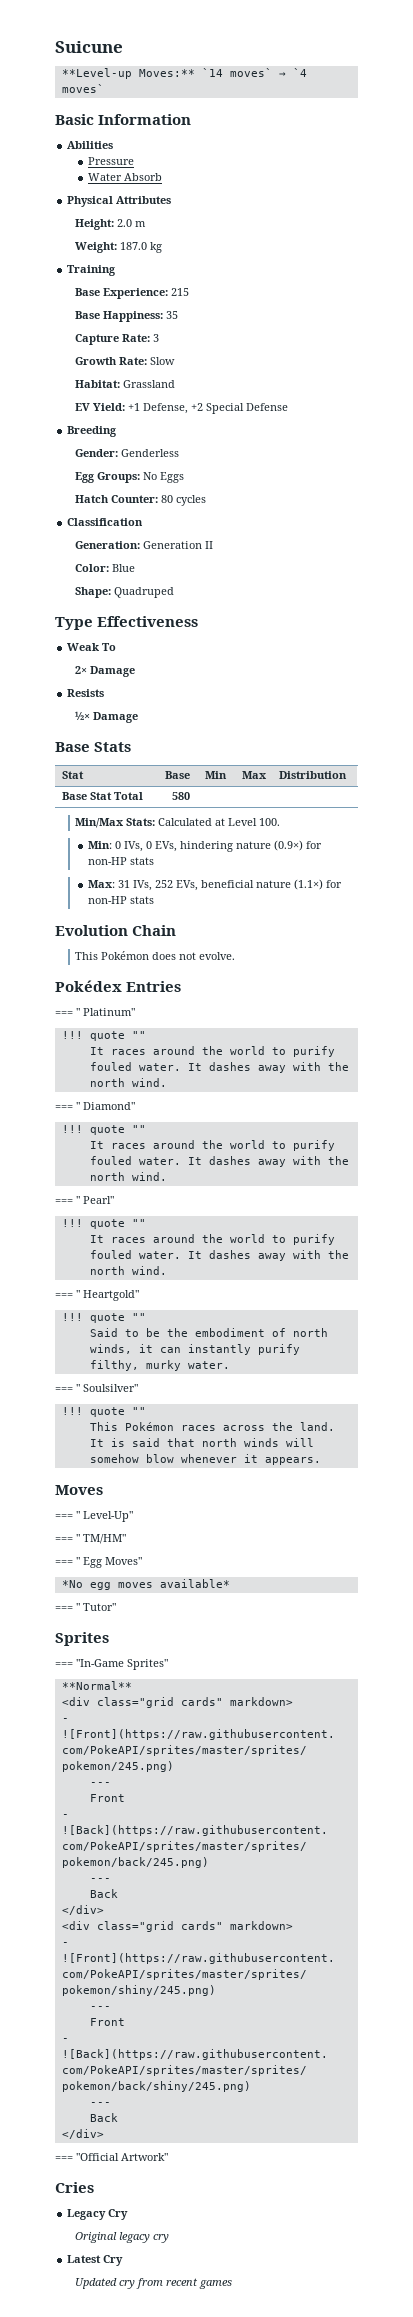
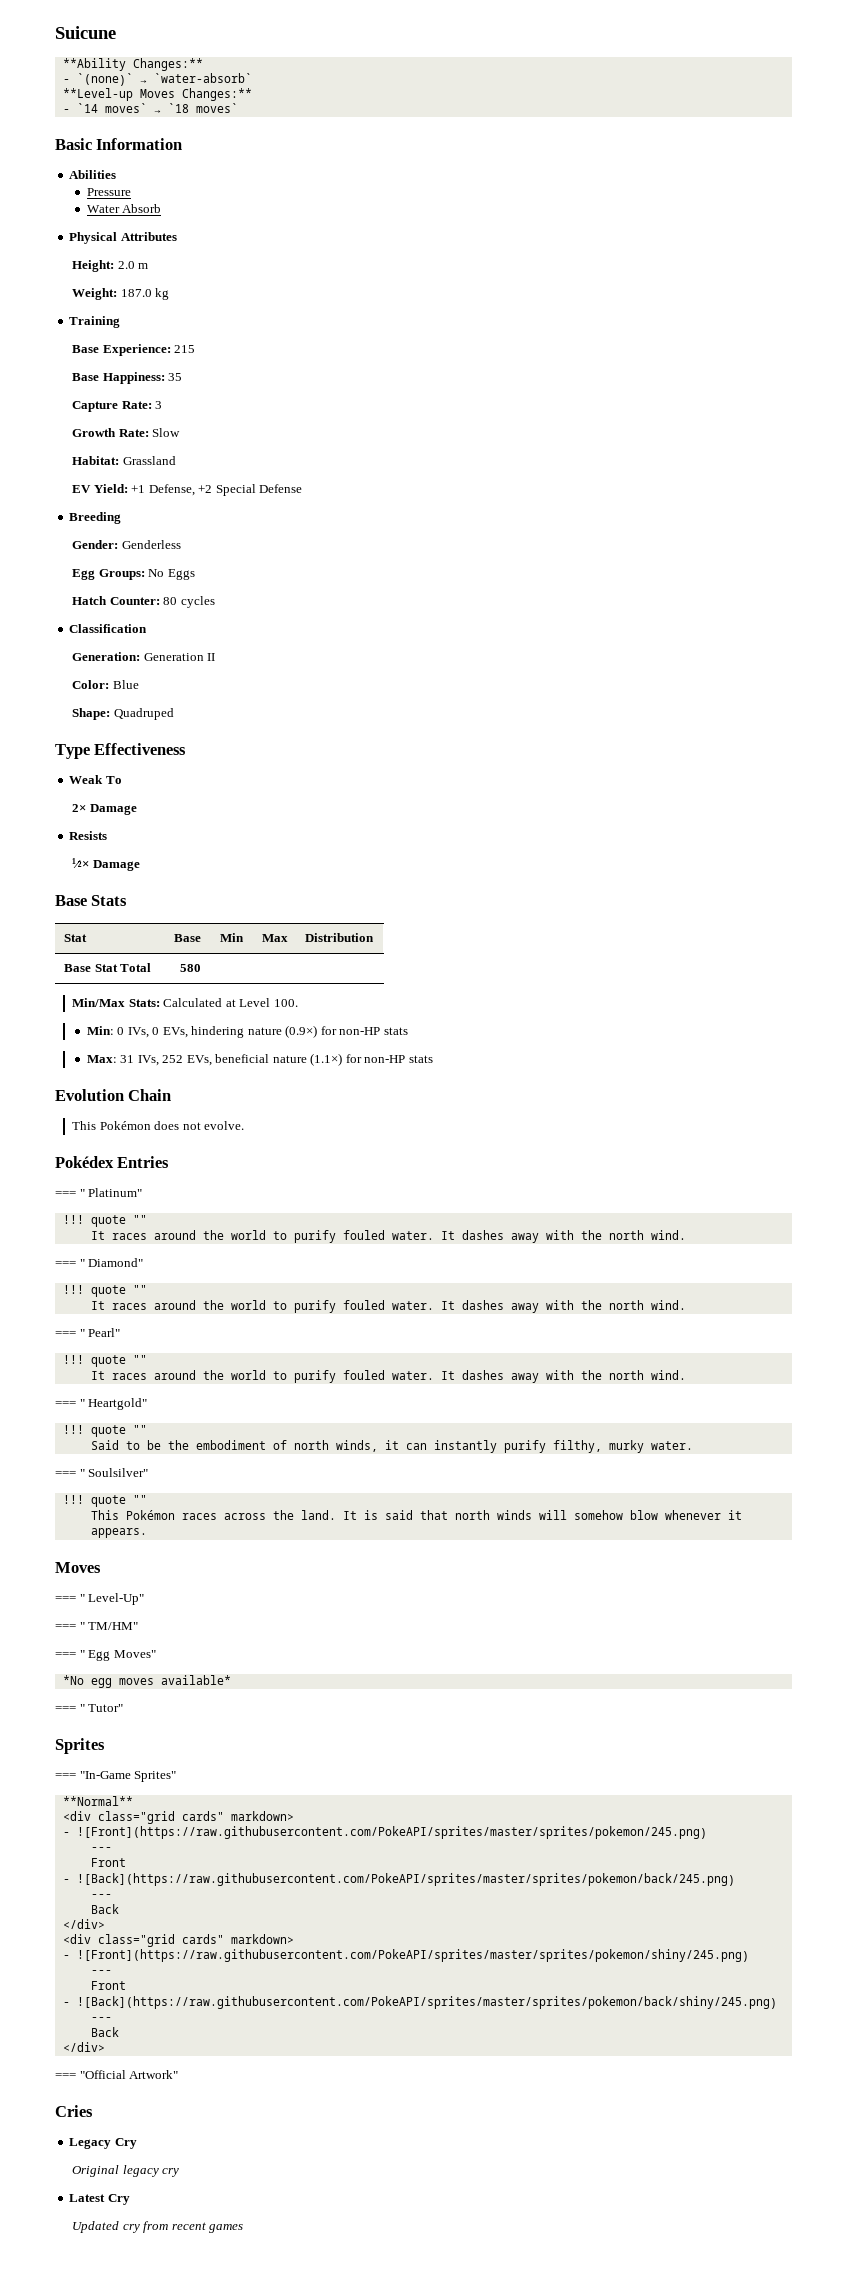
- **Level-up Moves:** `14 moves` → `4 moves`
+ **Ability Changes:**
+ - `(none)` → `water-absorb`
+ **Level-up Moves Changes:**
+ - `14 moves` → `18 moves`

